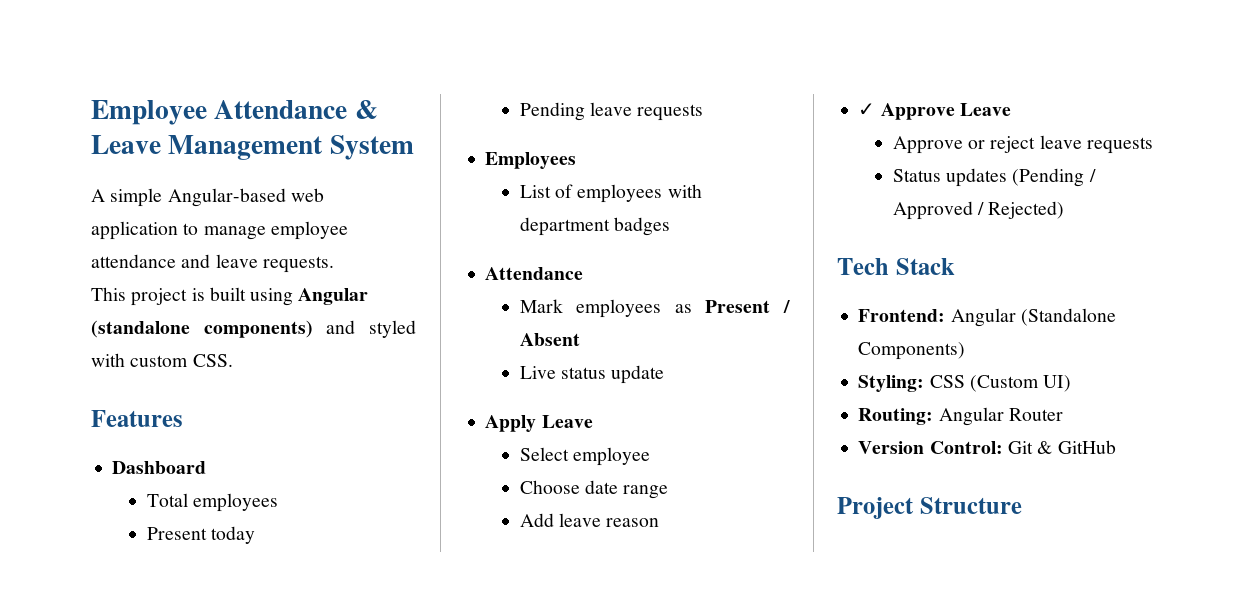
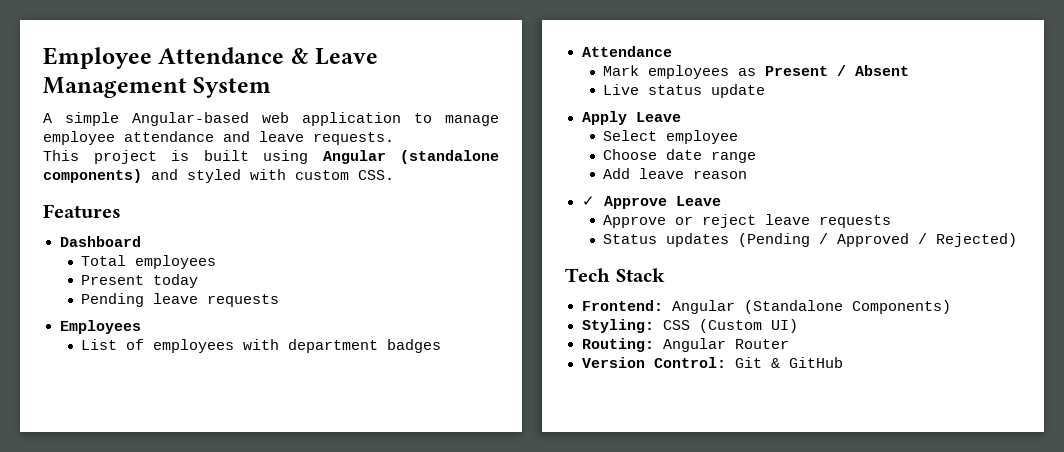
- Project Structure

